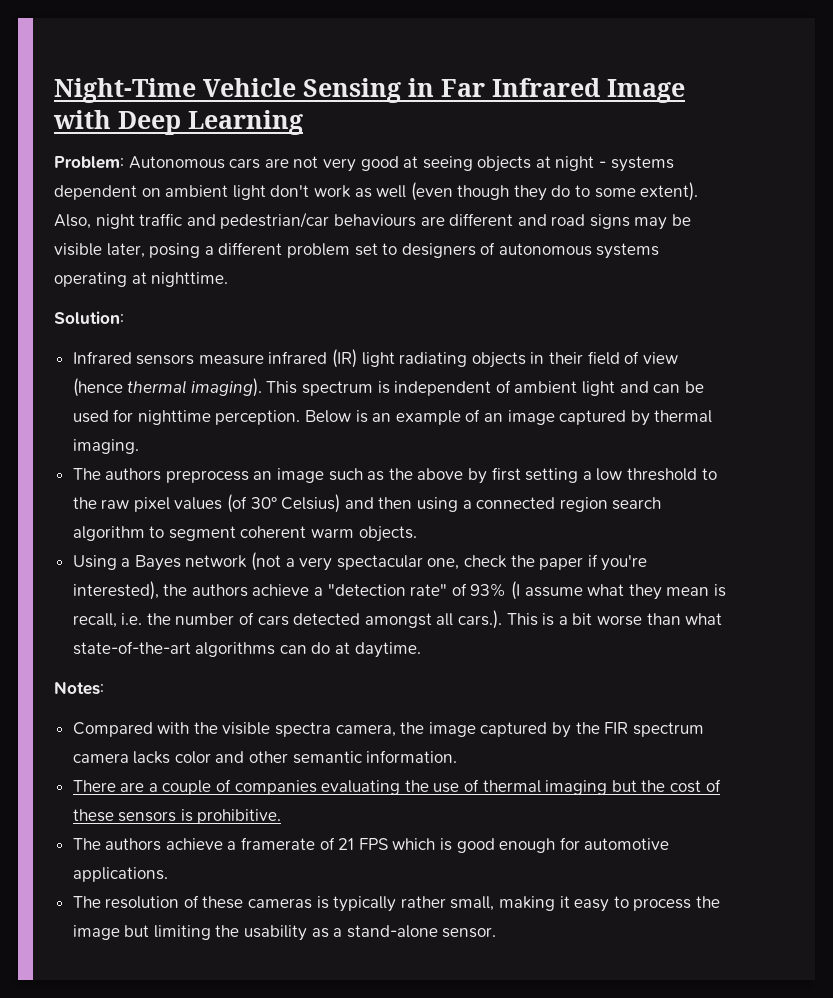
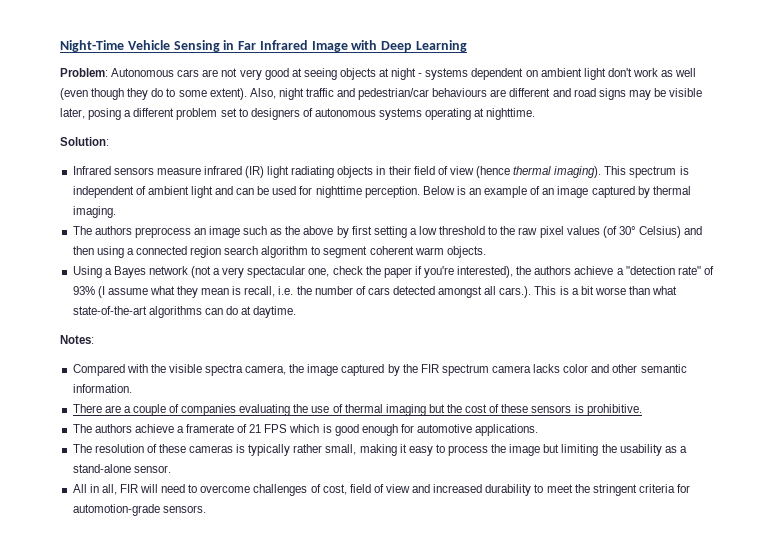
+ All in all, FIR will need to overcome challenges of cost, field of view and increased durability to meet the stringent criteria for automotion-grade sensors.

